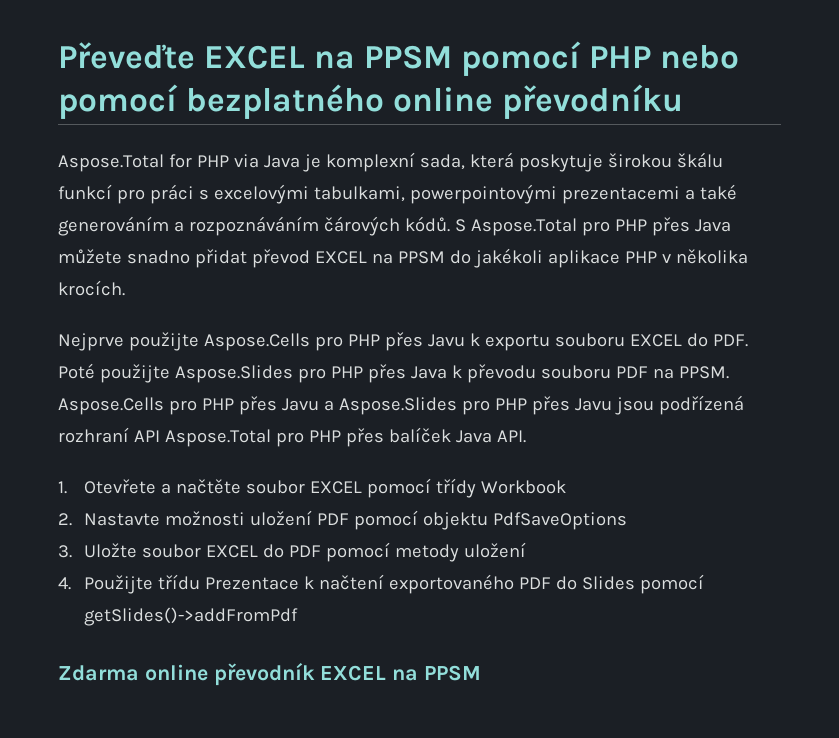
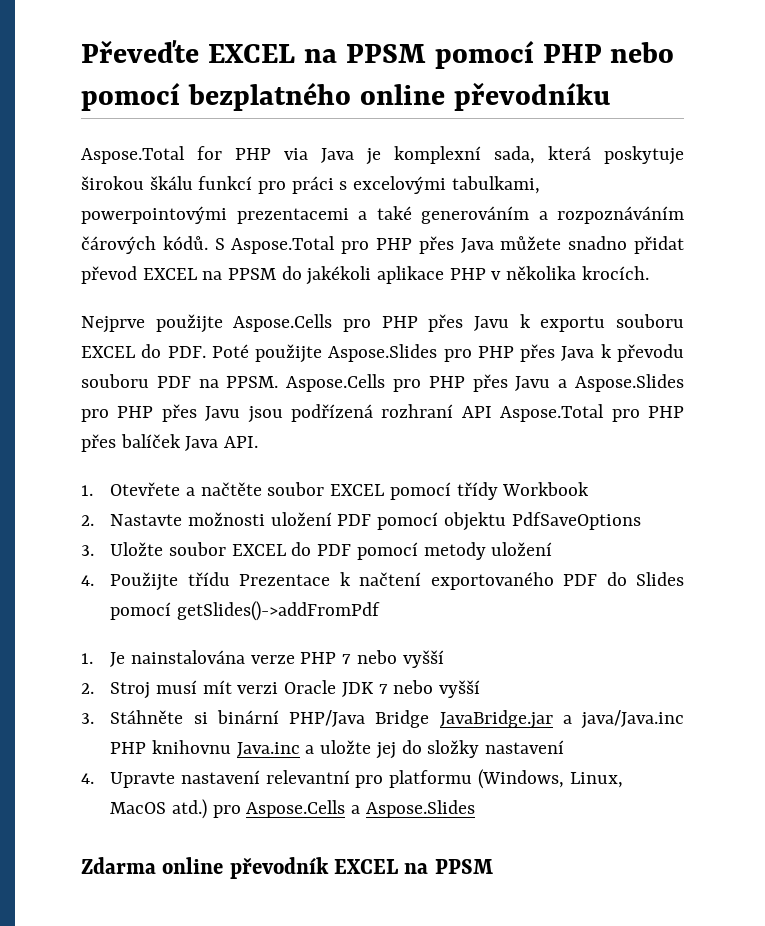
+ 1. Je nainstalována verze PHP 7 nebo vyšší
+ 2. Stroj musí mít verzi Oracle JDK 7 nebo vyšší
+ 3. Stáhněte si binární PHP/Java Bridge JavaBridge.jar a java/Java.inc PHP knihovnu Java.inc a uložte jej do složky nastavení
+ 4. Upravte nastavení relevantní pro platformu (Windows, Linux, MacOS atd.) pro Aspose.Cells a Aspose.Slides

